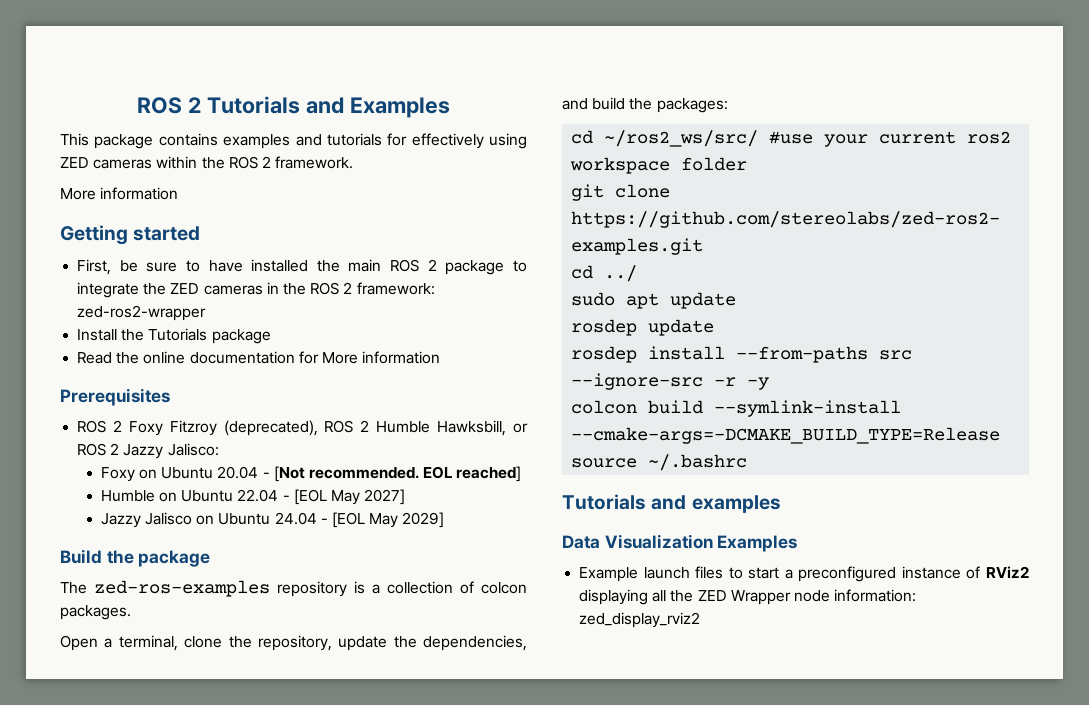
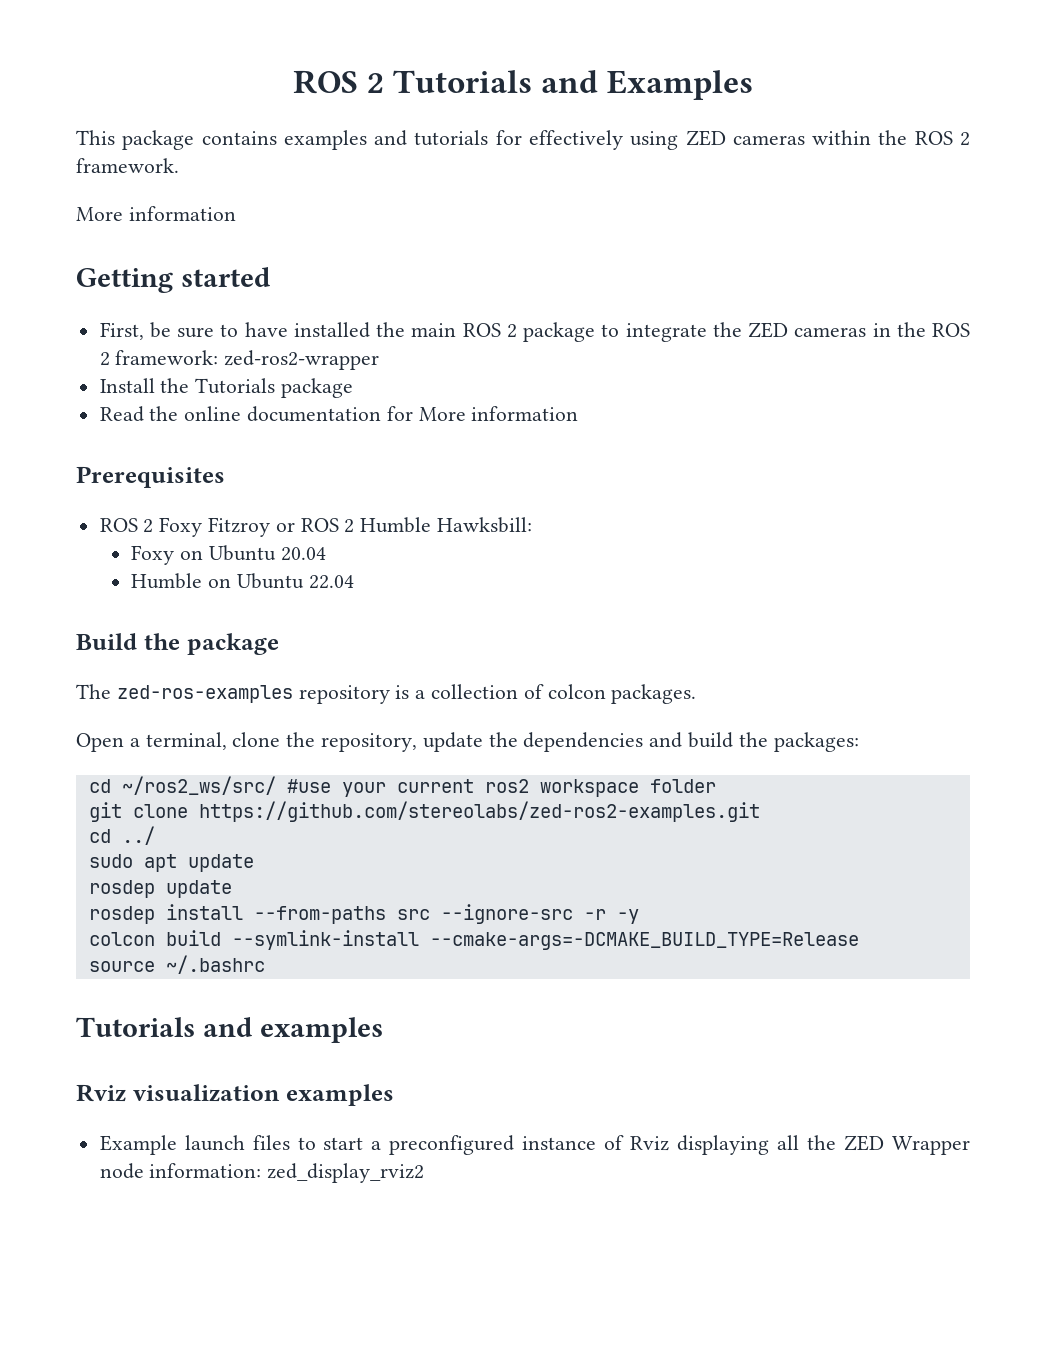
- ROS 2 Foxy Fitzroy (deprecated), ROS 2 Humble Hawksbill, or ROS 2 Jazzy Jalisco:
+ ROS 2 Foxy Fitzroy or ROS 2 Humble Hawksbill:
- Foxy on Ubuntu 20.04 - [Not recommended. EOL reached]
+ Foxy on Ubuntu 20.04
- Humble on Ubuntu 22.04 - [EOL May 2027]
- Jazzy Jalisco on Ubuntu 24.04 - [EOL May 2029]
+ Humble on Ubuntu 22.04
- Open a terminal, clone the repository, update the dependencies, and build the packages:
+ Open a terminal, clone the repository, update the dependencies and build the packages:
- Data Visualization Examples
+ Rviz visualization examples
- Example launch files to start a preconfigured instance of RViz2 displaying all the ZED Wrapper node information: zed_display_rviz2
+ Example launch files to start a preconfigured instance of Rviz displaying all the ZED Wrapper node information: zed_display_rviz2

